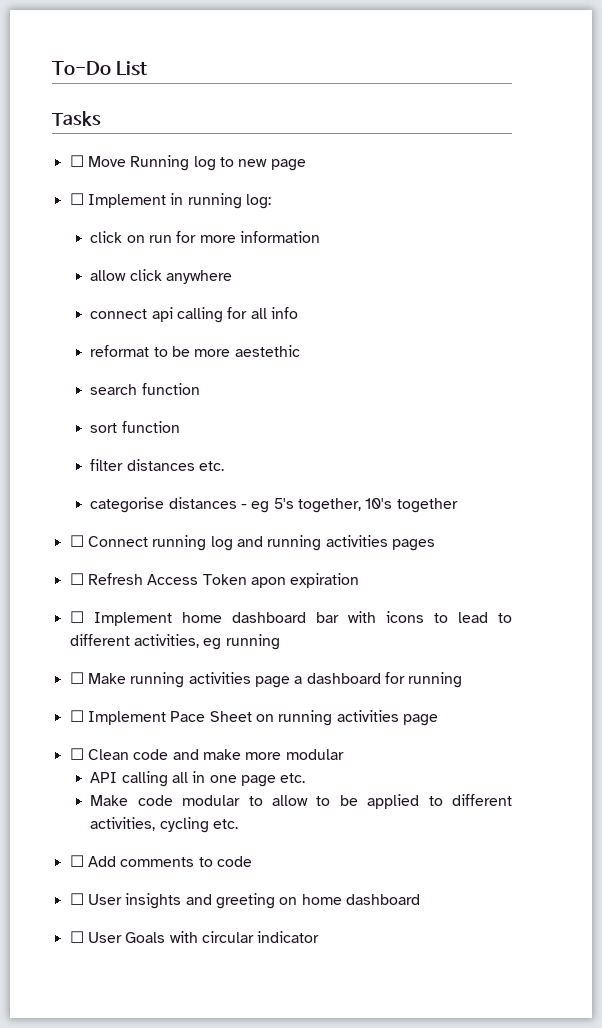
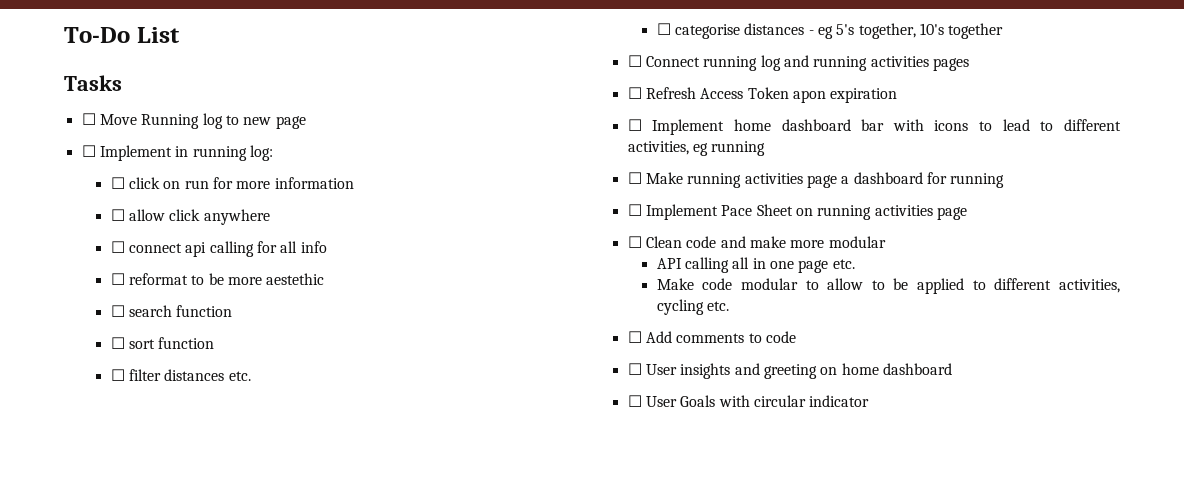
- click on run for more information
+ ☐ click on run for more information
- allow click anywhere
+ ☐ allow click anywhere
- connect api calling for all info
+ ☐ connect api calling for all info
- reformat to be more aestethic
+ ☐ reformat to be more aestethic
- search function
+ ☐ search function
- sort function
+ ☐ sort function
- filter distances etc.
+ ☐ filter distances etc.
- categorise distances - eg 5's together, 10's together
+ ☐ categorise distances - eg 5's together, 10's together

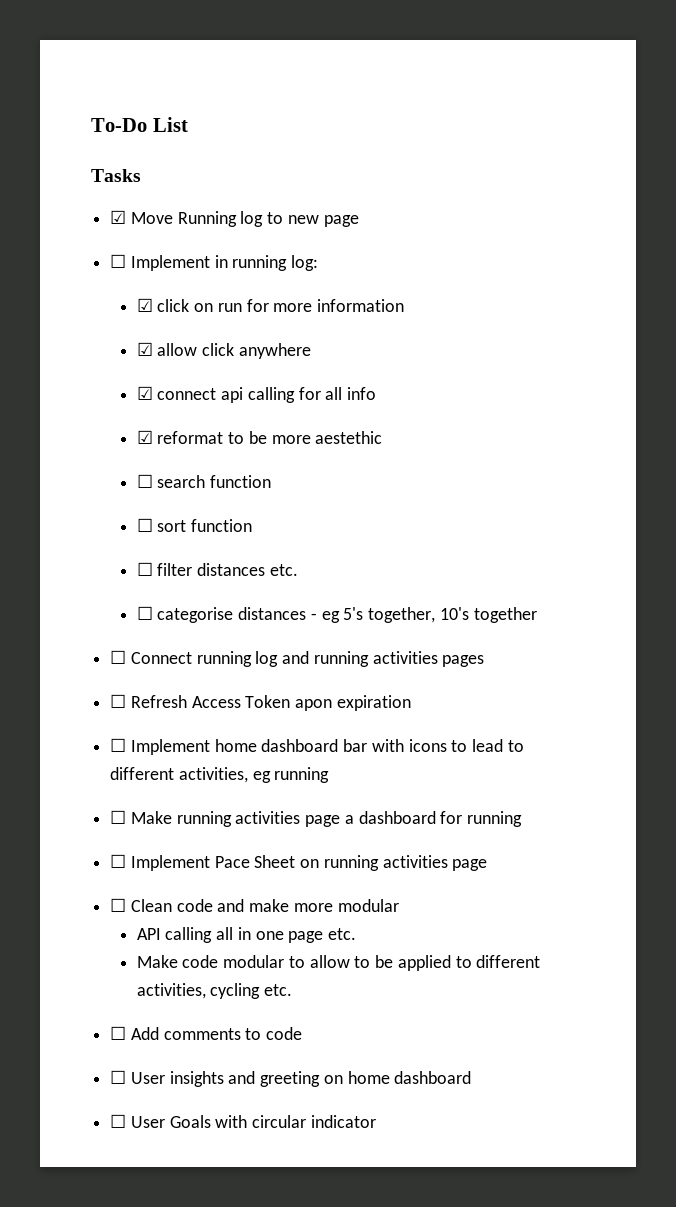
- ☐ Move Running log to new page
+ ☑ Move Running log to new page
- ☐ click on run for more information
+ ☑ click on run for more information
- ☐ allow click anywhere
+ ☑ allow click anywhere
- ☐ connect api calling for all info
+ ☑ connect api calling for all info
- ☐ reformat to be more aestethic
+ ☑ reformat to be more aestethic

